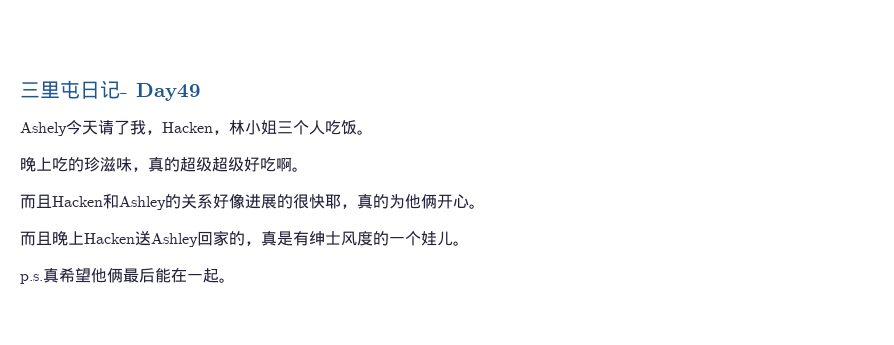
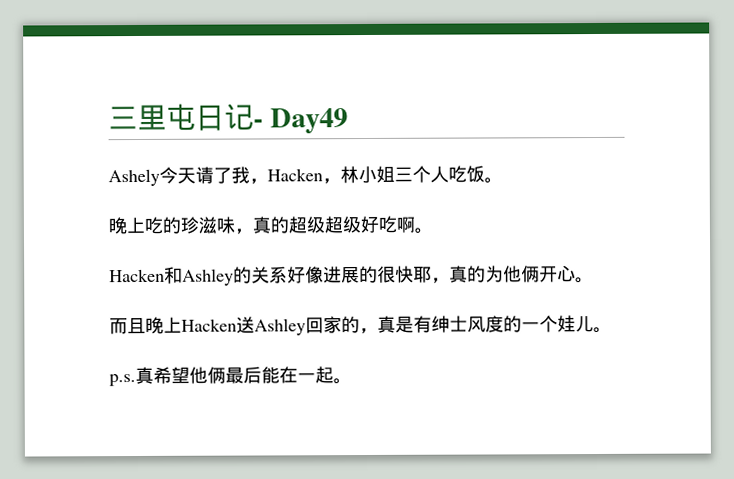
- 而且Hacken和Ashley的关系好像进展的很快耶，真的为他俩开心。
+ Hacken和Ashley的关系好像进展的很快耶，真的为他俩开心。

